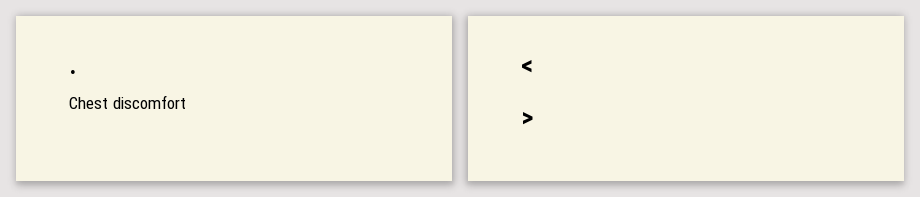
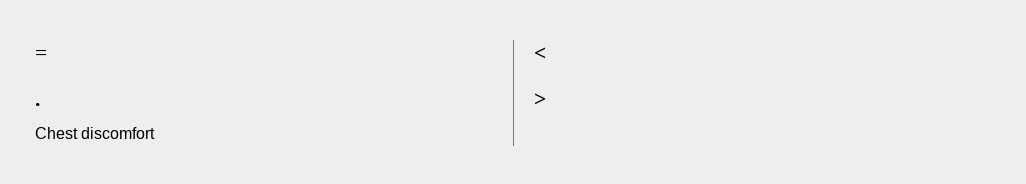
+ =

